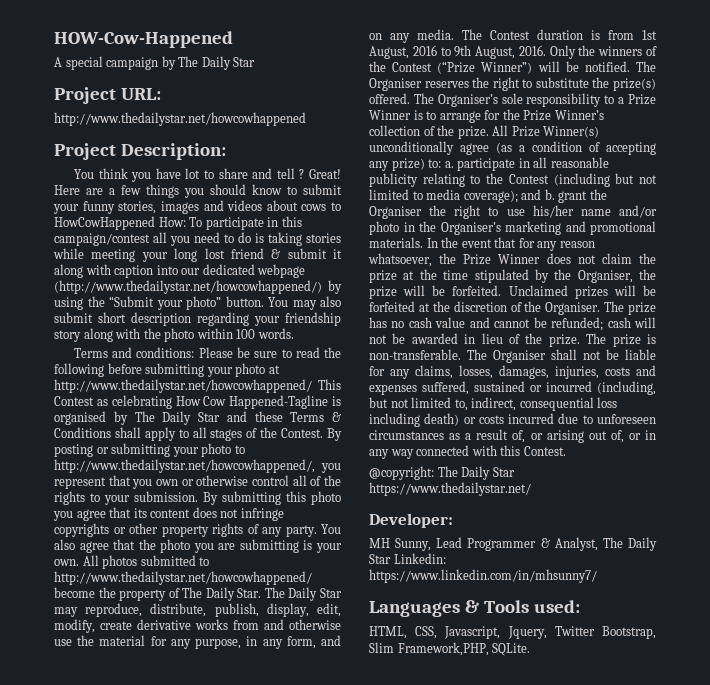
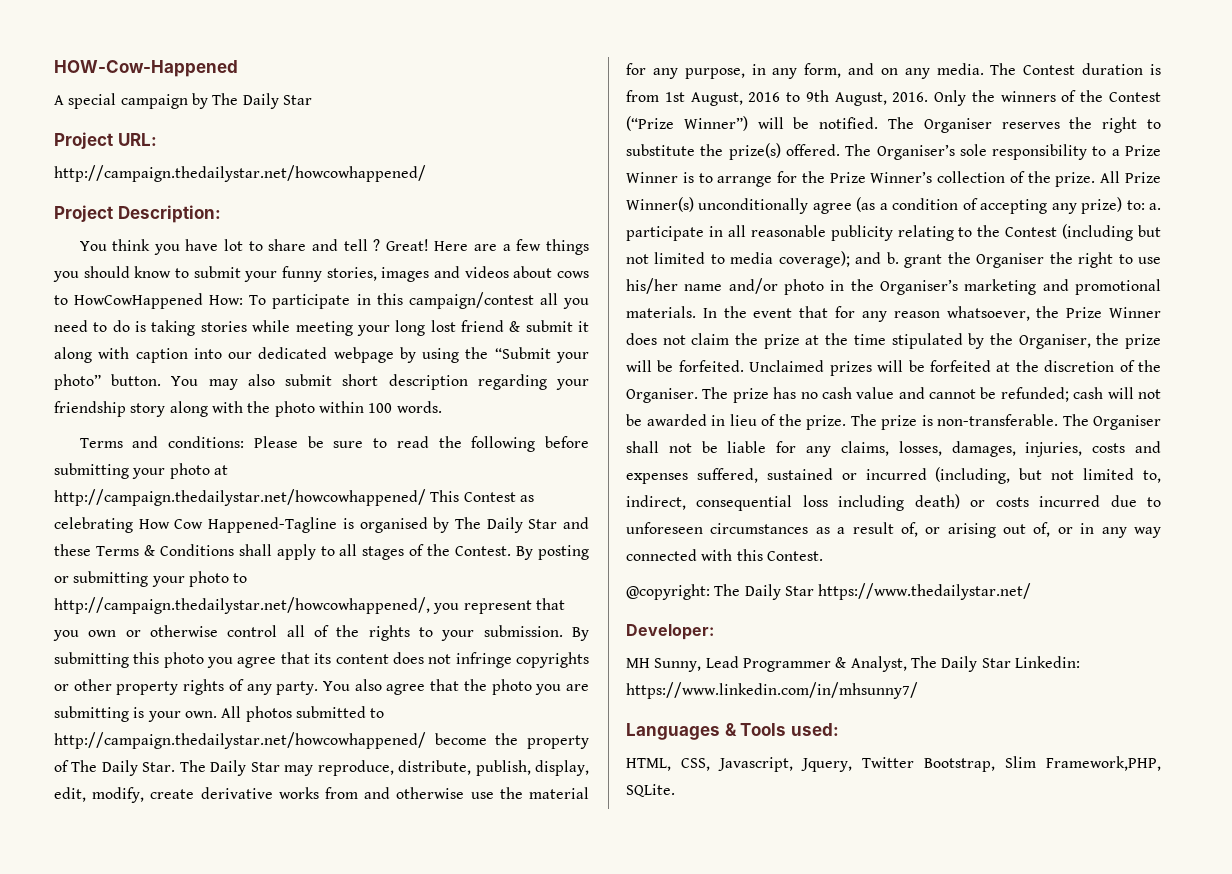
  Project URL:
- http://www.thedailystar.net/howcowhappened
+ http://campaign.thedailystar.net/howcowhappened/
- Here are a few things you should know to submit your funny stories, images and videos about cows to HowCowHappened How: To participate in this campaign/contest all you need to do is taking stories while meeting your long lost friend & submit it along with caption into our dedicated webpage (http://www.thedailystar.net/howcowhappened/) by using the “Submit your photo” button.
+ Here are a few things you should know to submit your funny stories, images and videos about cows to HowCowHappened How: To participate in this campaign/contest all you need to do is taking stories while meeting your long lost friend & submit it along with caption into our dedicated webpage by using the “Submit your photo” button.
- Terms and conditions: Please be sure to read the following before submitting your photo at http://www.thedailystar.net/howcowhappened/ This Contest as celebrating How Cow Happened-Tagline is organised by The Daily Star and these Terms & Conditions shall apply to all stages of the Contest.
+ Terms and conditions: Please be sure to read the following before submitting your photo at http://campaign.thedailystar.net/howcowhappened/ This Contest as celebrating How Cow Happened-Tagline is organised by The Daily Star and these Terms & Conditions shall apply to all stages of the Contest.
- By posting or submitting your photo to http://www.thedailystar.net/howcowhappened/, you represent that you own or otherwise control all of the rights to your submission.
+ By posting or submitting your photo to http://campaign.thedailystar.net/howcowhappened/, you represent that you own or otherwise control all of the rights to your submission.
- All photos submitted to http://www.thedailystar.net/howcowhappened/ become the property of The Daily Star.
+ All photos submitted to http://campaign.thedailystar.net/howcowhappened/ become the property of The Daily Star.

